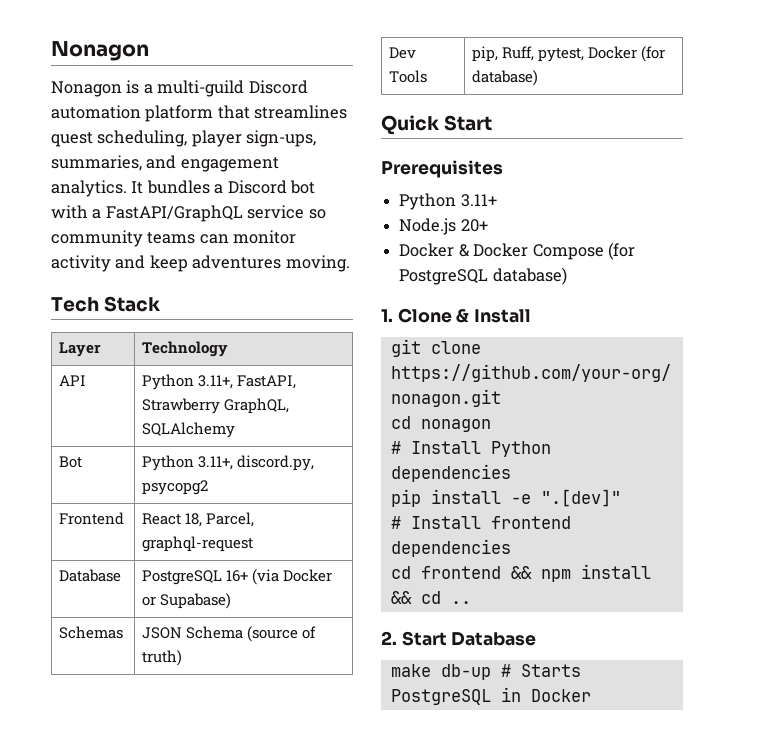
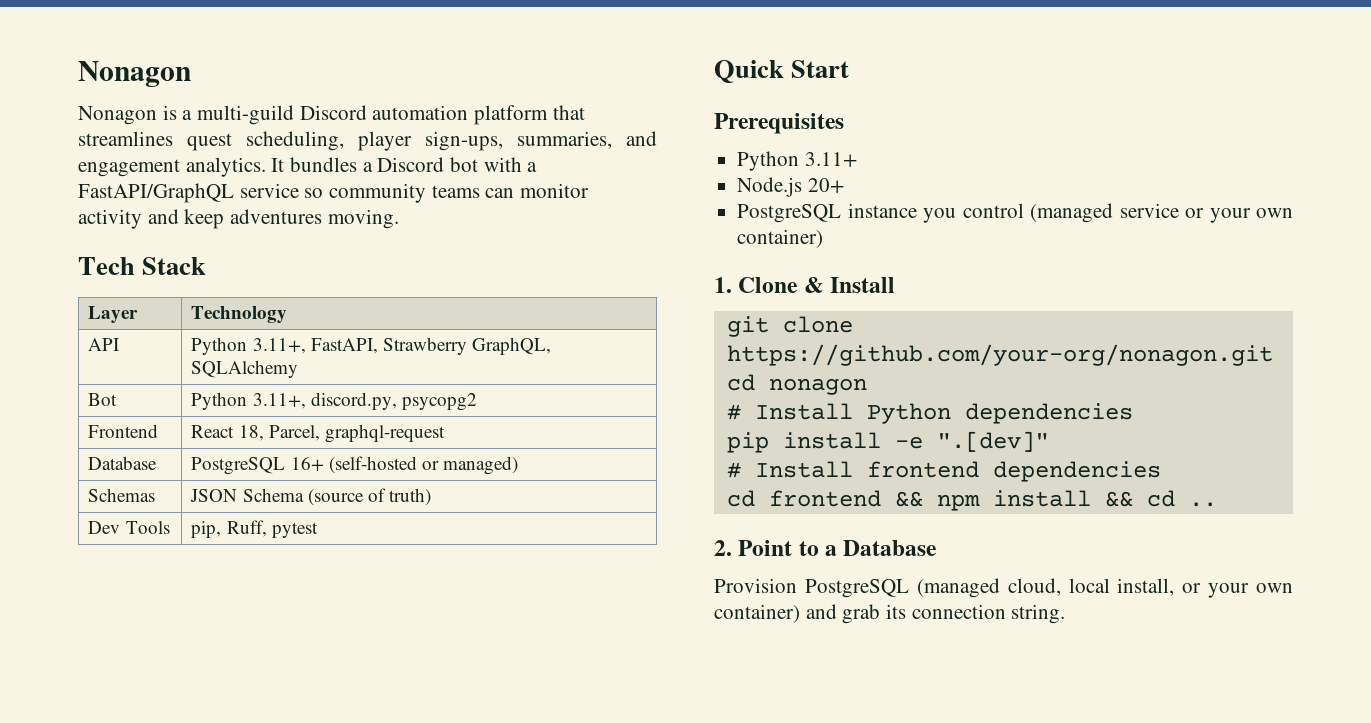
- Database | PostgreSQL 16+ (via Docker or Supabase)
+ Database | PostgreSQL 16+ (self-hosted or managed)
- Dev Tools | pip, Ruff, pytest, Docker (for database)
+ Dev Tools | pip, Ruff, pytest
- Docker & Docker Compose (for PostgreSQL database)
+ PostgreSQL instance you control (managed service or your own container)
- 2. Start Database
- make db-up # Starts PostgreSQL in Docker
+ 2. Point to a Database
+ Provision PostgreSQL (managed cloud, local install, or your own container) and grab its connection string.

